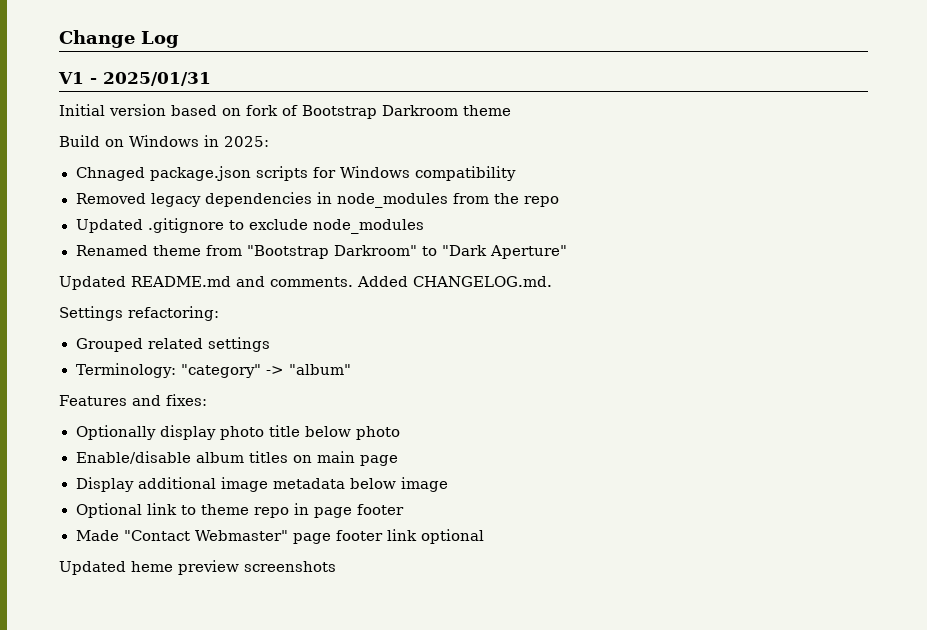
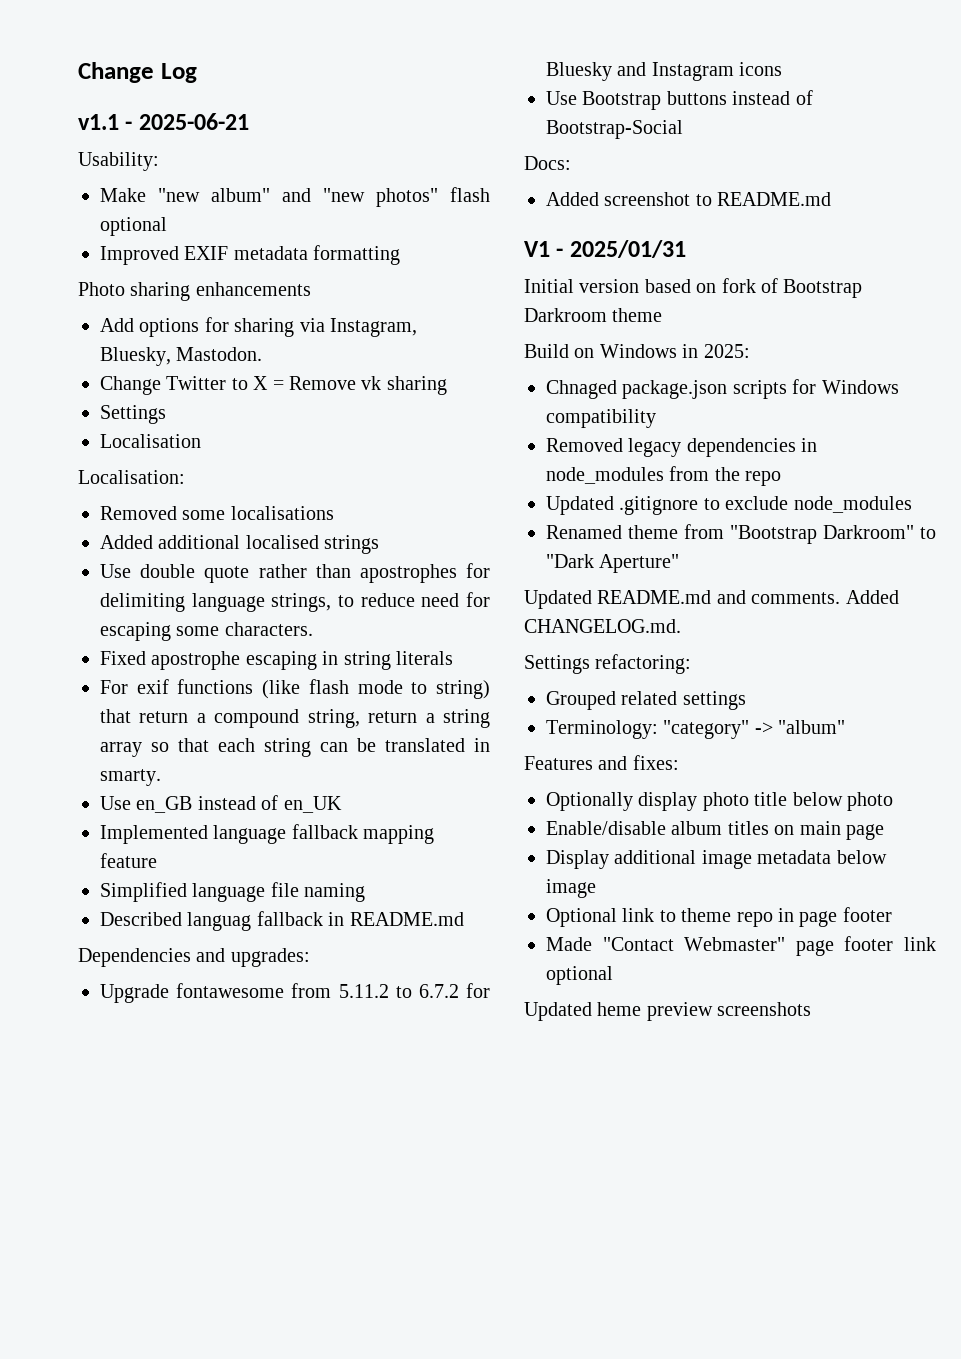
+ v1.1 - 2025-06-21
+ Usability:
+ Make "new album" and "new photos" flash optional
+ Improved EXIF metadata formatting
+ Photo sharing enhancements
+ Add options for sharing via Instagram, Bluesky, Mastodon.
+ Change Twitter to X = Remove vk sharing
+ Settings
+ Localisation
+ Localisation:
+ Removed some localisations
+ Added additional localised strings
+ Use double quote rather than apostrophes for delimiting language strings, to reduce need for escaping some characters.
+ Fixed apostrophe escaping in string literals
+ For exif functions (like flash mode to string) that return a compound string, return a string array so that each string can be translated in smarty.
+ Use en_GB instead of en_UK
+ Implemented language fallback mapping feature
+ Simplified language file naming
+ Described languag fallback in README.md
+ Dependencies and upgrades:
+ Upgrade fontawesome from 5.11.2 to 6.7.2 for Bluesky and Instagram icons
+ Use Bootstrap buttons instead of Bootstrap-Social
+ Docs:
+ Added screenshot to README.md

